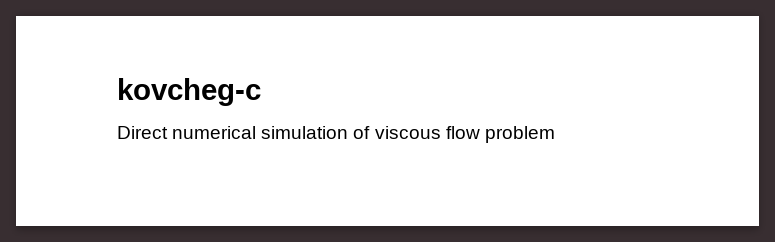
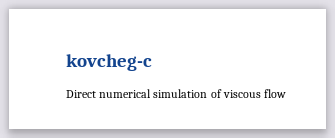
- Direct numerical simulation of viscous flow problem
+ Direct numerical simulation of viscous flow

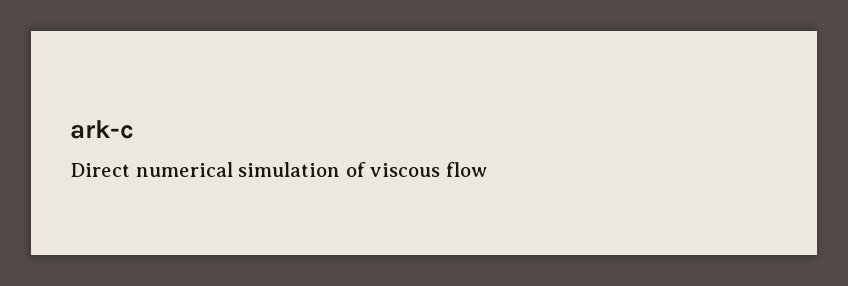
- kovcheg-c
+ ark-c

